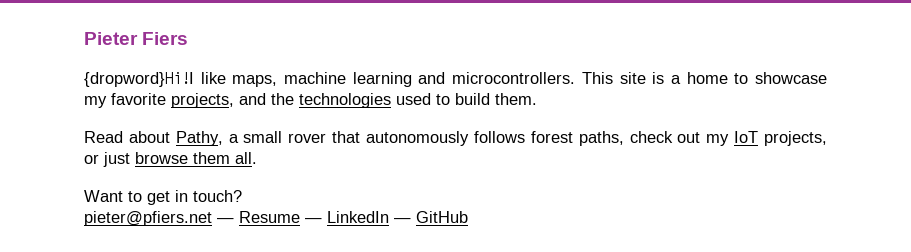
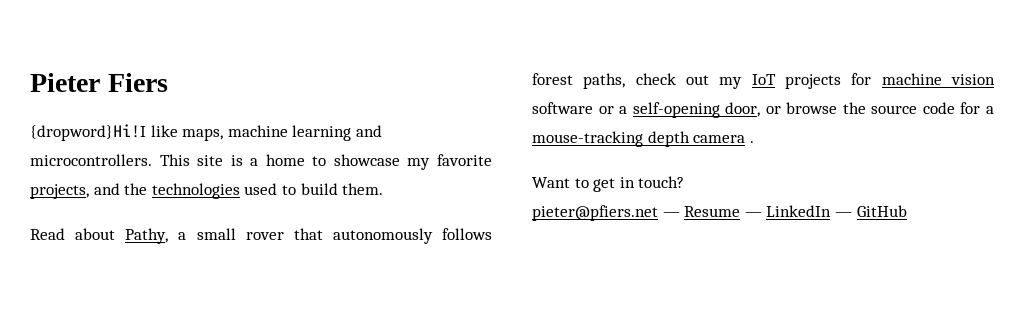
- Read about Pathy, a small rover that autonomously follows forest paths, check out my IoT projects, or just browse them all.
+ Read about Pathy, a small rover that autonomously follows forest paths, check out my IoT projects for machine vision software or a self-opening door, or browse the source code for a mouse-tracking depth camera .

